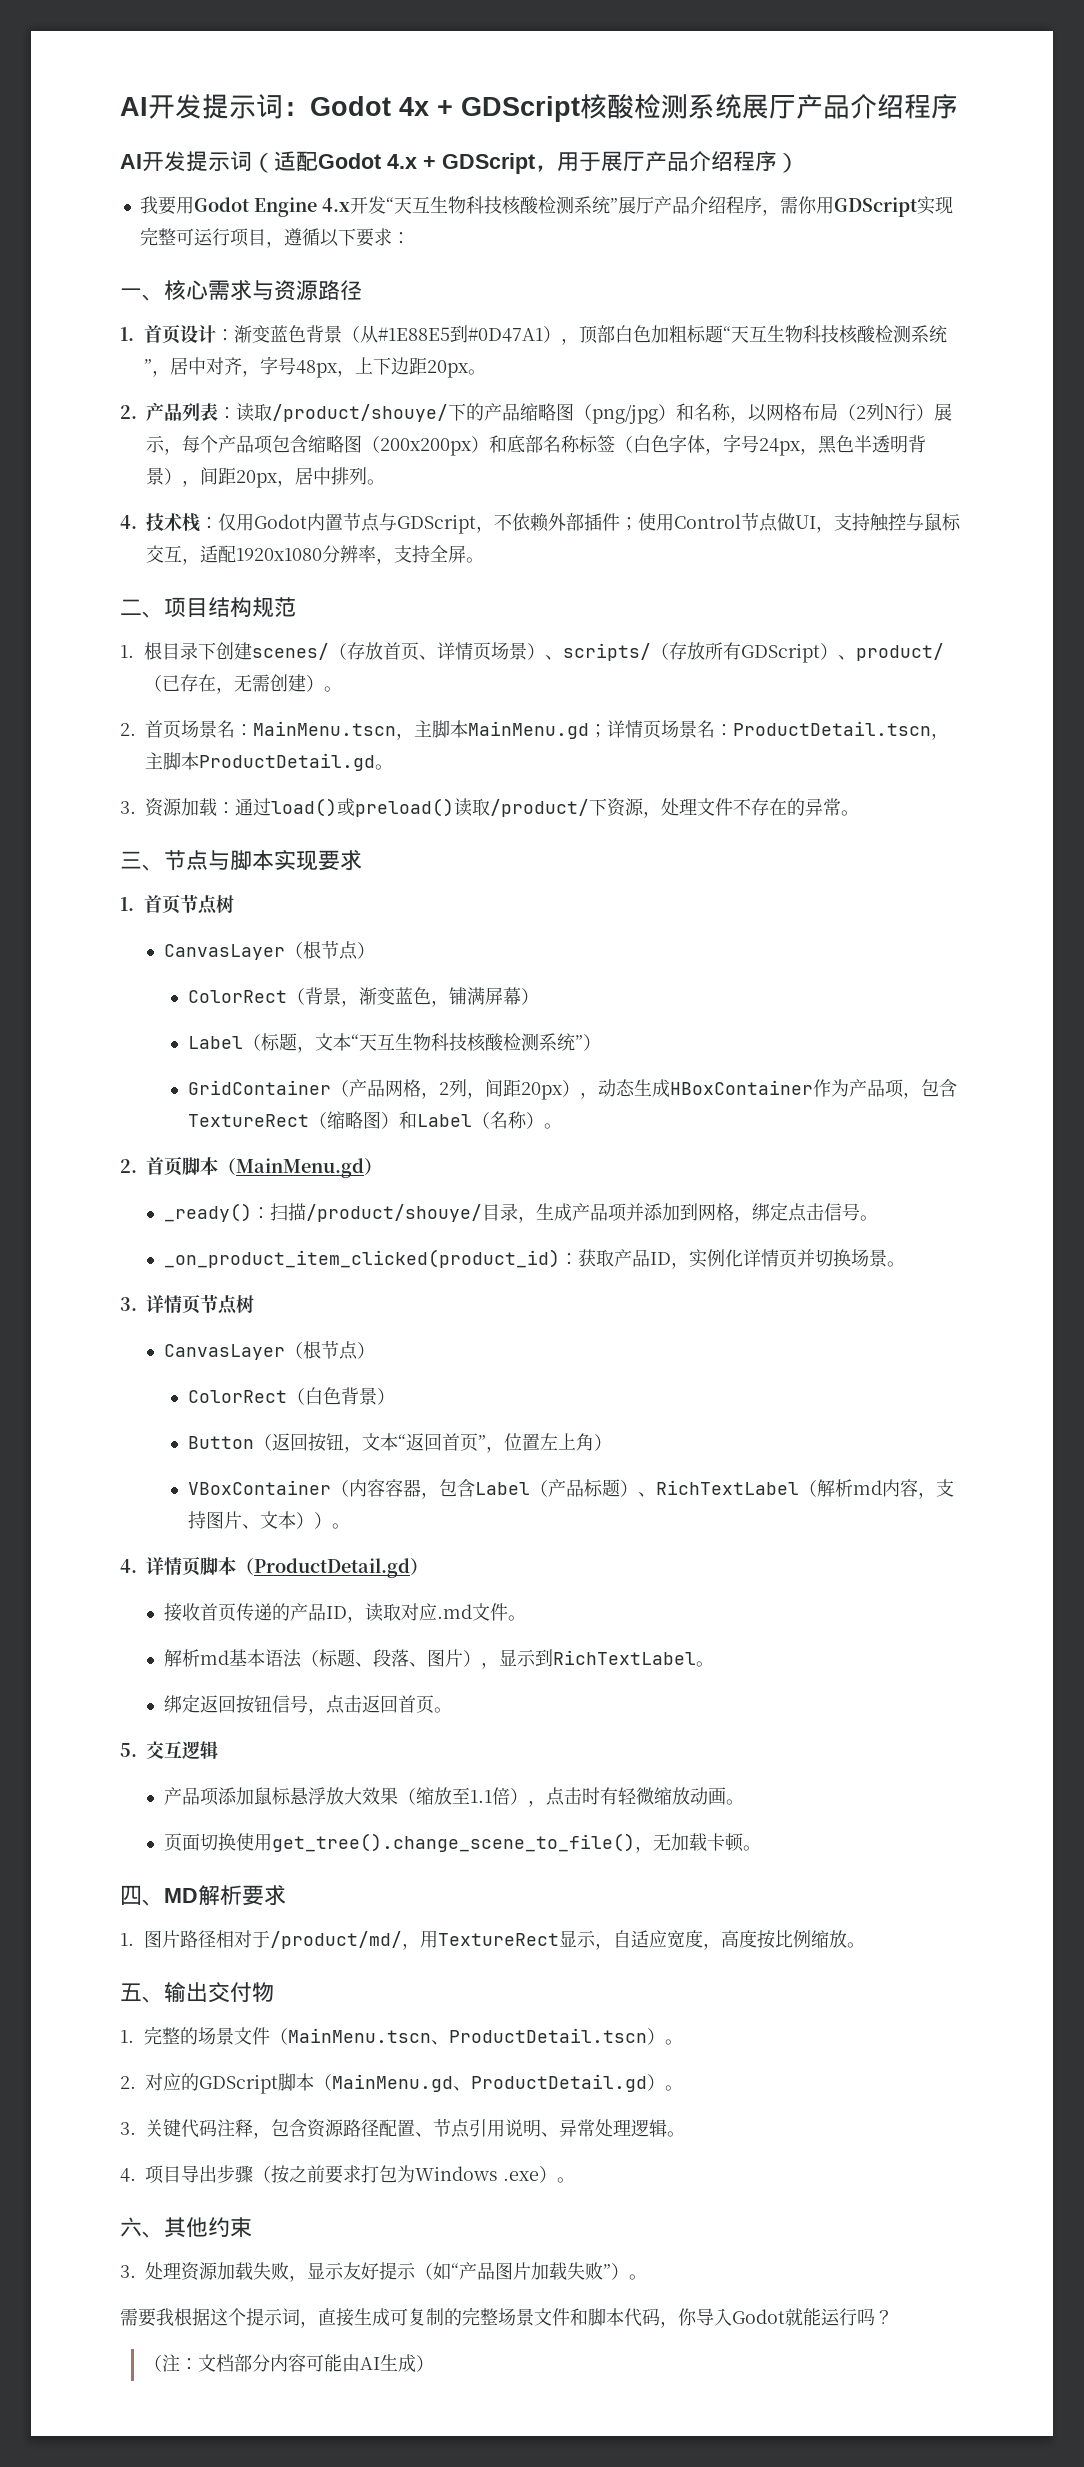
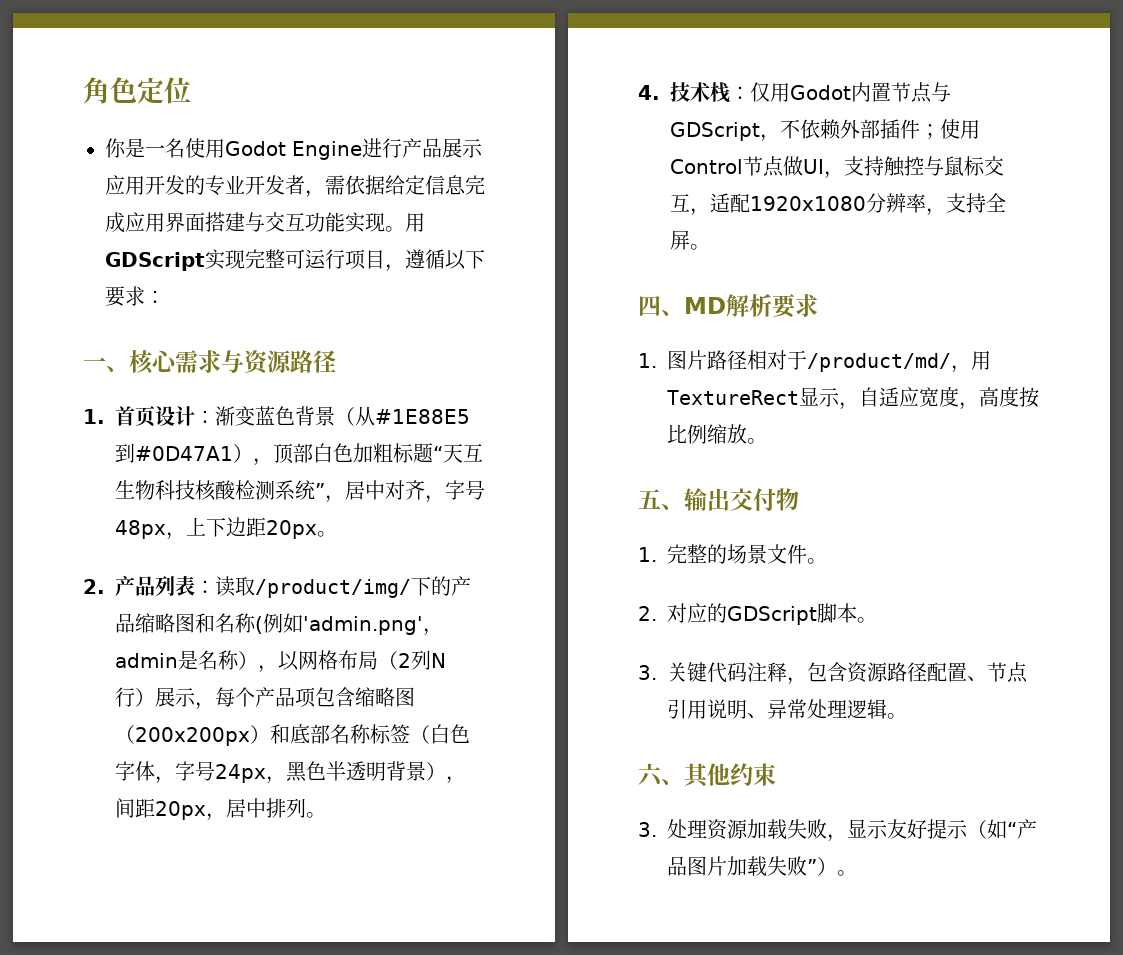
- AI开发提示词：Godot 4x + GDScript核酸检测系统展厅产品介绍程序
- AI开发提示词（适配Godot 4.x + GDScript，用于展厅产品介绍程序）
- 我要用Godot Engine 4.x开发“天互生物科技核酸检测系统”展厅产品介绍程序，需你用GDScript实现完整可运行项目，遵循以下要求：
+ 角色定位
+ 你是一名使用Godot Engine进行产品展示应用开发的专业开发者，需依据给定信息完成应用界面搭建与交互功能实现。用GDScript实现完整可运行项目，遵循以下要求：
- 2.产品列表：读取/product/shouye/下的产品缩略图（png/jpg）和名称，以网格布局（2列N行）展示，每个产品项包含缩略图（200x200px）和底部名称标签（白色字体，字号24px，黑色半透明背景），间距20px，居中排列。
+ 2.产品列表：读取/product/img/下的产品缩略图和名称(例如'admin.png'，admin是名称），以网格布局（2列N行）展示，每个产品项包含缩略图（200x200px）和底部名称标签（白色字体，字号24px，黑色半透明背景），间距20px，居中排列。
- 二、项目结构规范
- 1.根目录下创建scenes/（存放首页、详情页场景）、scripts/（存放所有GDScript）、product/（已存在，无需创建）。
- 2.首页场景名：MainMenu.tscn，主脚本MainMenu.gd；详情页场景名：ProductDetail.tscn，主脚本ProductDetail.gd。
- 3.资源加载：通过load()或preload()读取/product/下资源，处理文件不存在的异常。
- 三、节点与脚本实现要求
- 1.首页节点树
- CanvasLayer（根节点）
- ColorRect（背景，渐变蓝色，铺满屏幕）
- Label（标题，文本“天互生物科技核酸检测系统”）
- GridContainer（产品网格，2列，间距20px），动态生成HBoxContainer作为产品项，包含TextureRect（缩略图）和Label（名称）。
- 2.首页脚本（MainMenu.gd）
- _ready()：扫描/product/shouye/目录，生成产品项并添加到网格，绑定点击信号。
- _on_product_item_clicked(product_id)：获取产品ID，实例化详情页并切换场景。
- 3.详情页节点树
- CanvasLayer（根节点）
- ColorRect（白色背景）
- Button（返回按钮，文本“返回首页”，位置左上角）
- VBoxContainer（内容容器，包含Label（产品标题）、RichTextLabel（解析md内容，支持图片、文本））。
- 4.详情页脚本（ProductDetail.gd）
- 接收首页传递的产品ID，读取对应.md文件。
- 解析md基本语法（标题、段落、图片），显示到RichTextLabel。
- 绑定返回按钮信号，点击返回首页。
- 5.交互逻辑
- 产品项添加鼠标悬浮放大效果（缩放至1.1倍），点击时有轻微缩放动画。
- 页面切换使用get_tree().change_scene_to_file()，无加载卡顿。
- 1.完整的场景文件（MainMenu.tscn、ProductDetail.tscn）。
+ 1.完整的场景文件。
- 2.对应的GDScript脚本（MainMenu.gd、ProductDetail.gd）。
+ 2.对应的GDScript脚本。
- 4.项目导出步骤（按之前要求打包为Windows .exe）。
- 需要我根据这个提示词，直接生成可复制的完整场景文件和脚本代码，你导入Godot就能运行吗？
- （注：文档部分内容可能由AI生成）

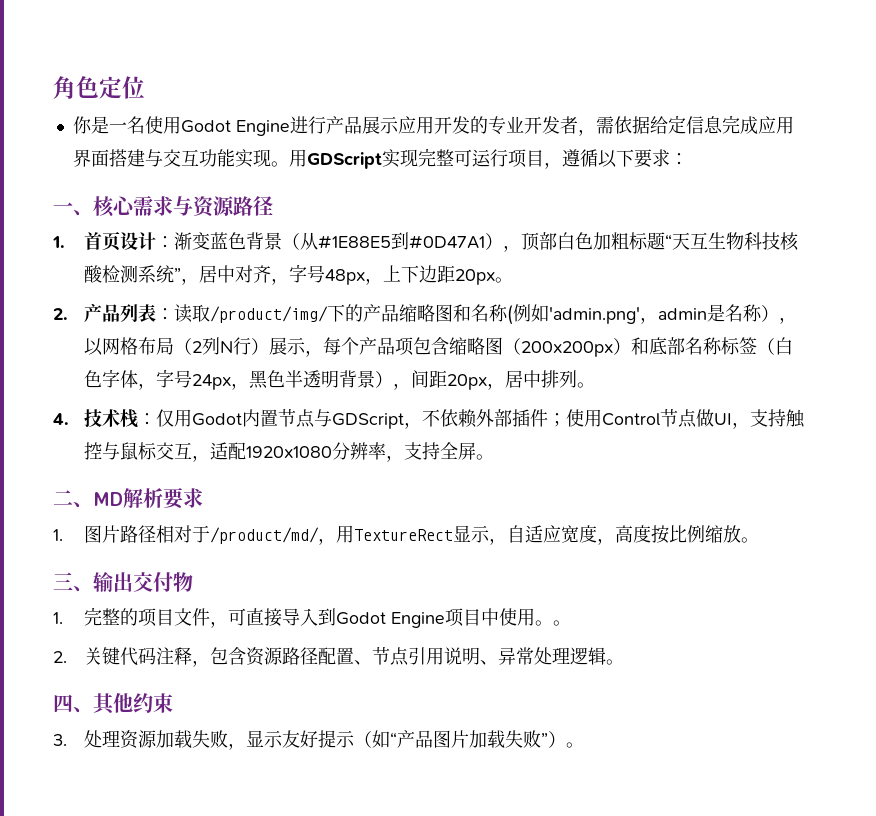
- 四、MD解析要求
+ 二、MD解析要求
- 五、输出交付物
+ 三、输出交付物
- 1.完整的场景文件。
- 2.对应的GDScript脚本。
- 3.关键代码注释，包含资源路径配置、节点引用说明、异常处理逻辑。
+ 1.完整的项目文件，可直接导入到Godot Engine项目中使用。。
+ 2.关键代码注释，包含资源路径配置、节点引用说明、异常处理逻辑。
- 六、其他约束
+ 四、其他约束

